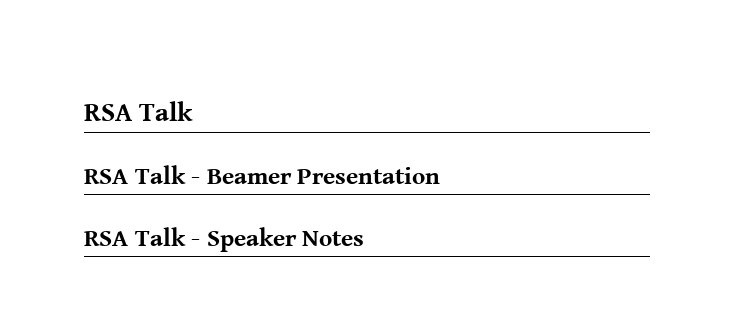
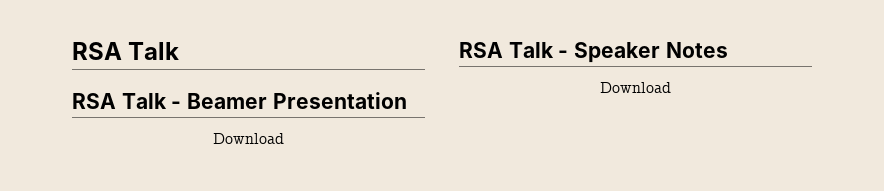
  RSA Talk - Beamer Presentation
+ Download
  RSA Talk - Speaker Notes
+ Download

